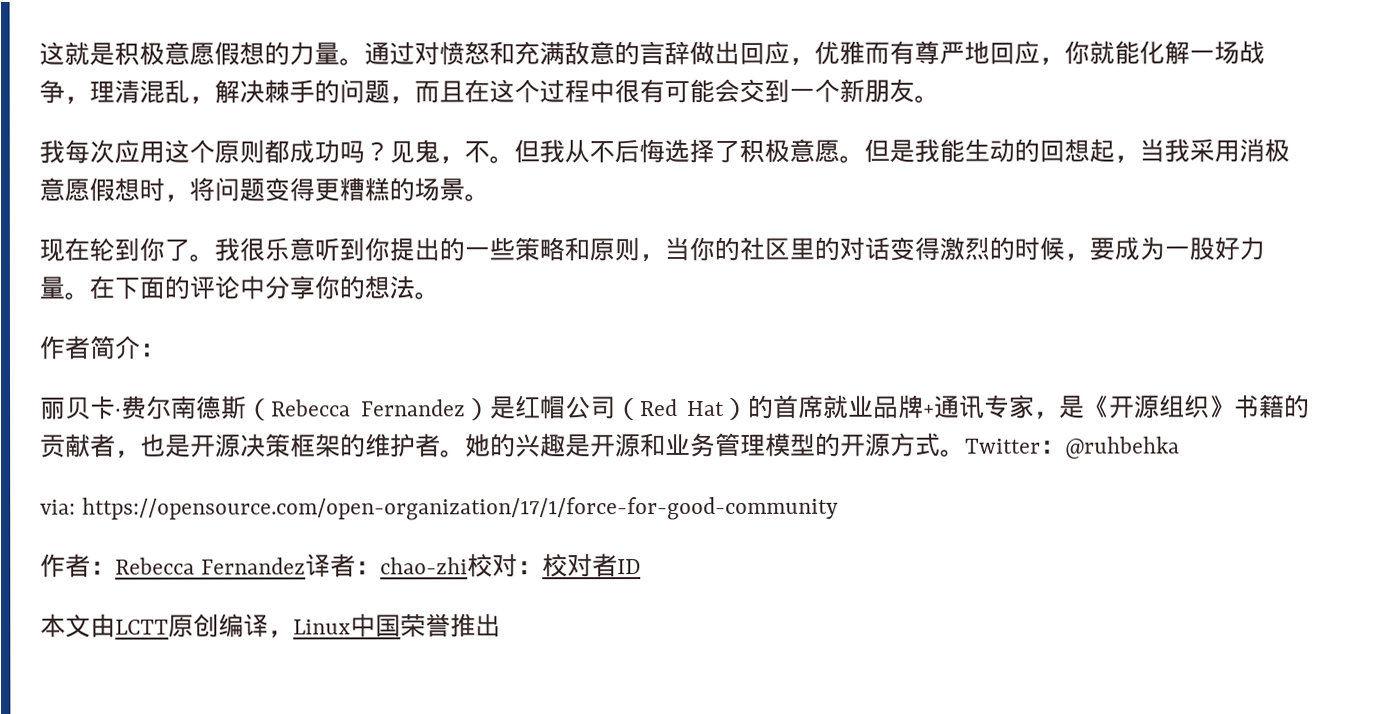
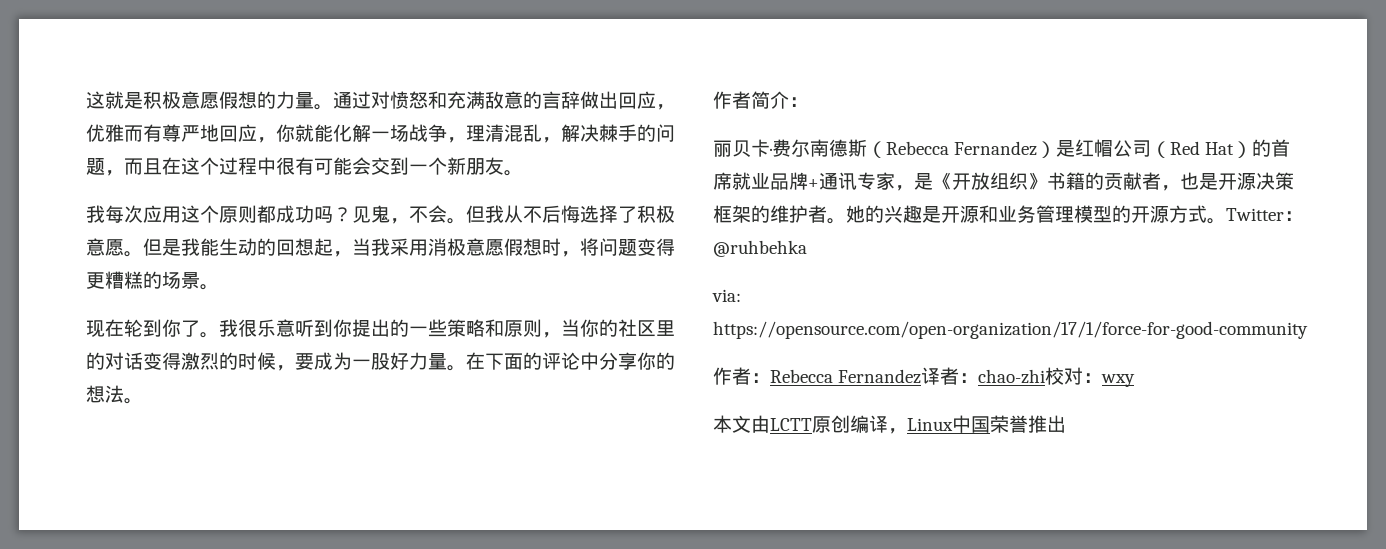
- 见鬼，不。
+ 见鬼，不会。
- 丽贝卡·费尔南德斯（Rebecca Fernandez）是红帽公司（Red Hat）的首席就业品牌+通讯专家，是《开源组织》书籍的贡献者，也是开源决策框架的维护者。
+ 丽贝卡·费尔南德斯（Rebecca Fernandez）是红帽公司（Red Hat）的首席就业品牌+通讯专家，是《开放组织》书籍的贡献者，也是开源决策框架的维护者。
- 作者：Rebecca Fernandez译者：chao-zhi校对：校对者ID
+ 作者：Rebecca Fernandez译者：chao-zhi校对：wxy

